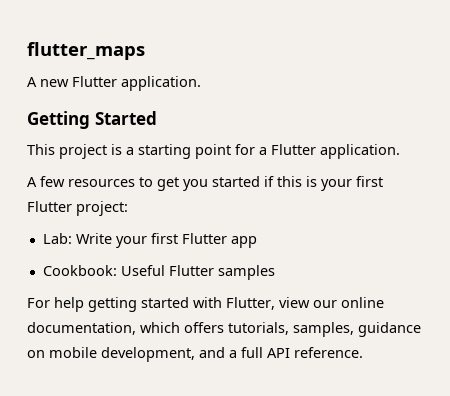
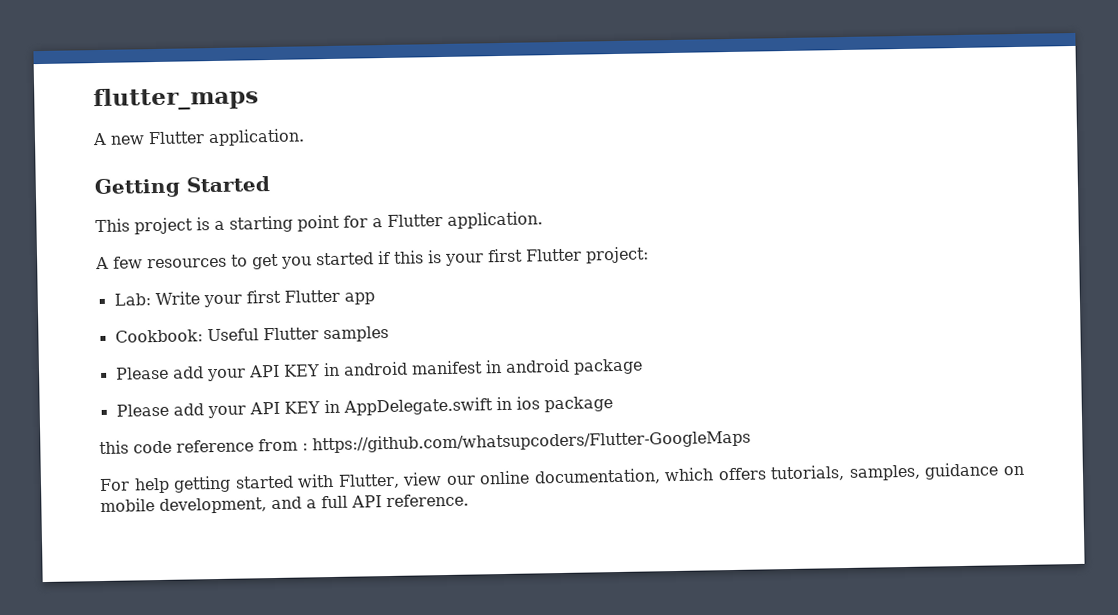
+ Please add your API KEY in android manifest in android package
+ Please add your API KEY in AppDelegate.swift in ios package
+ this code reference from : https://github.com/whatsupcoders/Flutter-GoogleMaps

